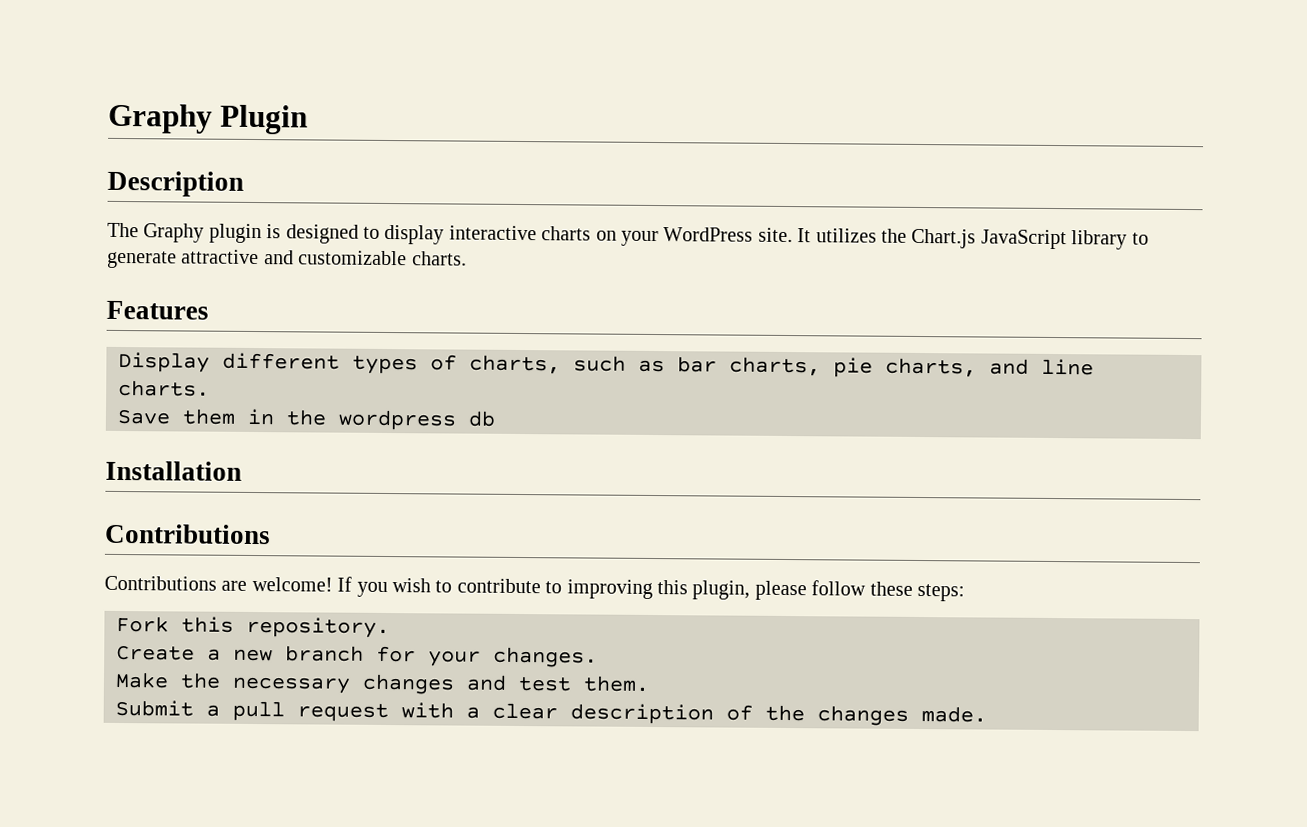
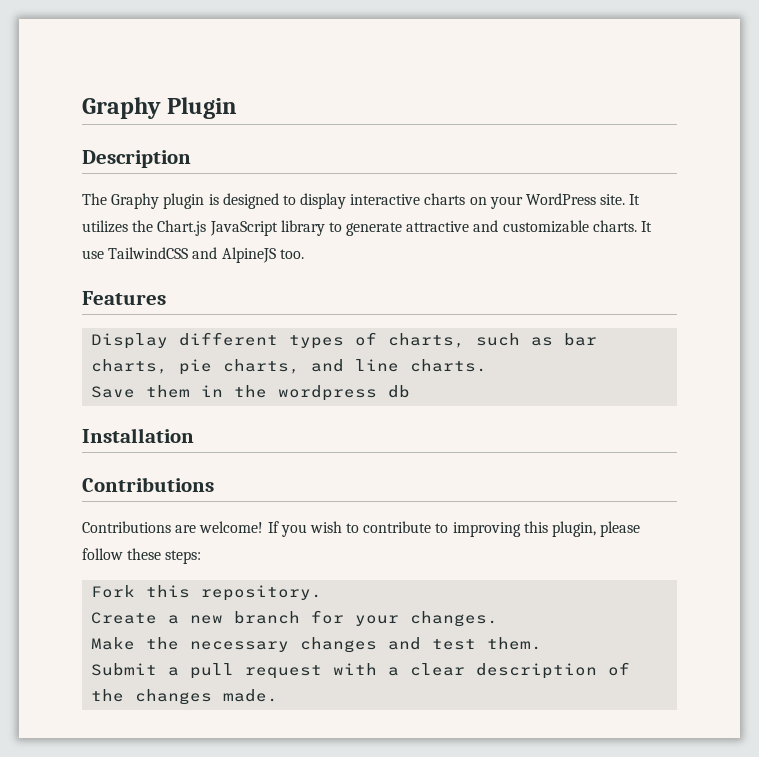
+ It use TailwindCSS and AlpineJS too.

